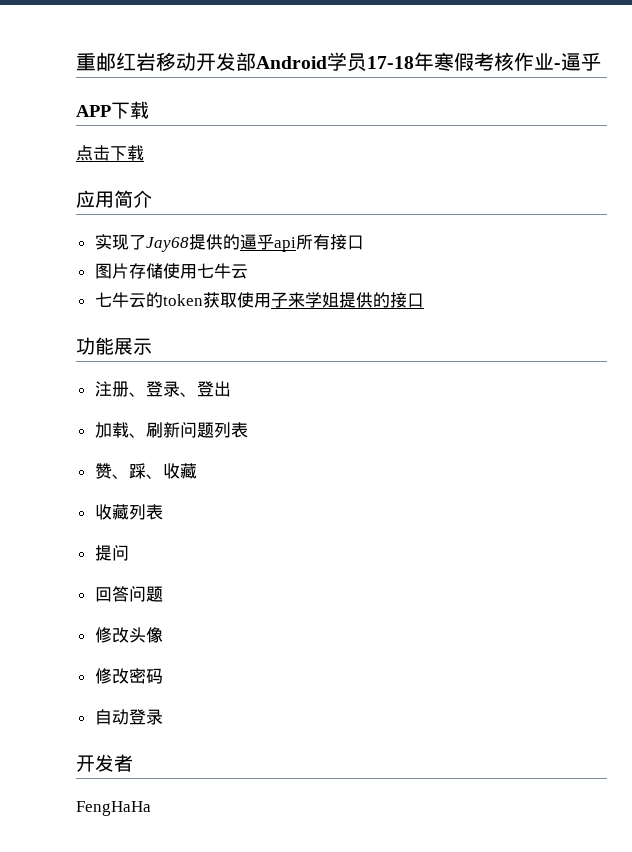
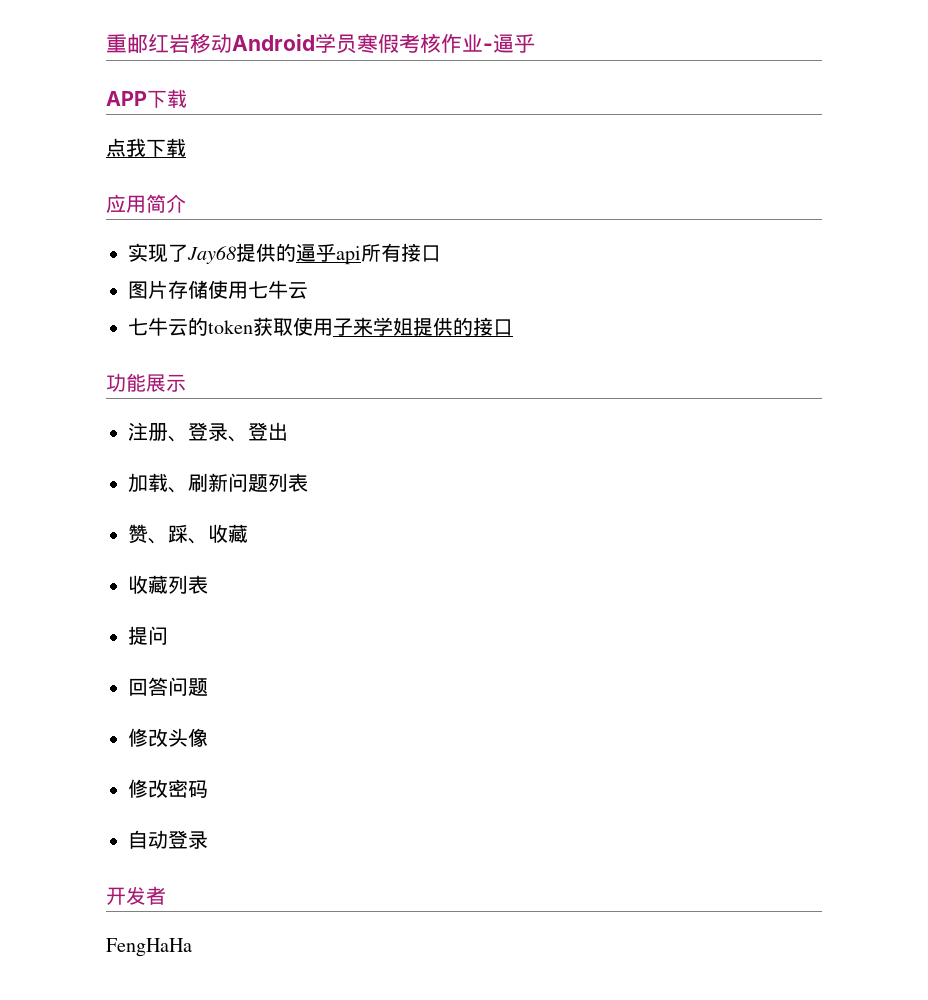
- 重邮红岩移动开发部Android学员17-18年寒假考核作业-逼乎
+ 重邮红岩移动Android学员寒假考核作业-逼乎
- 点击下载
+ 点我下载

